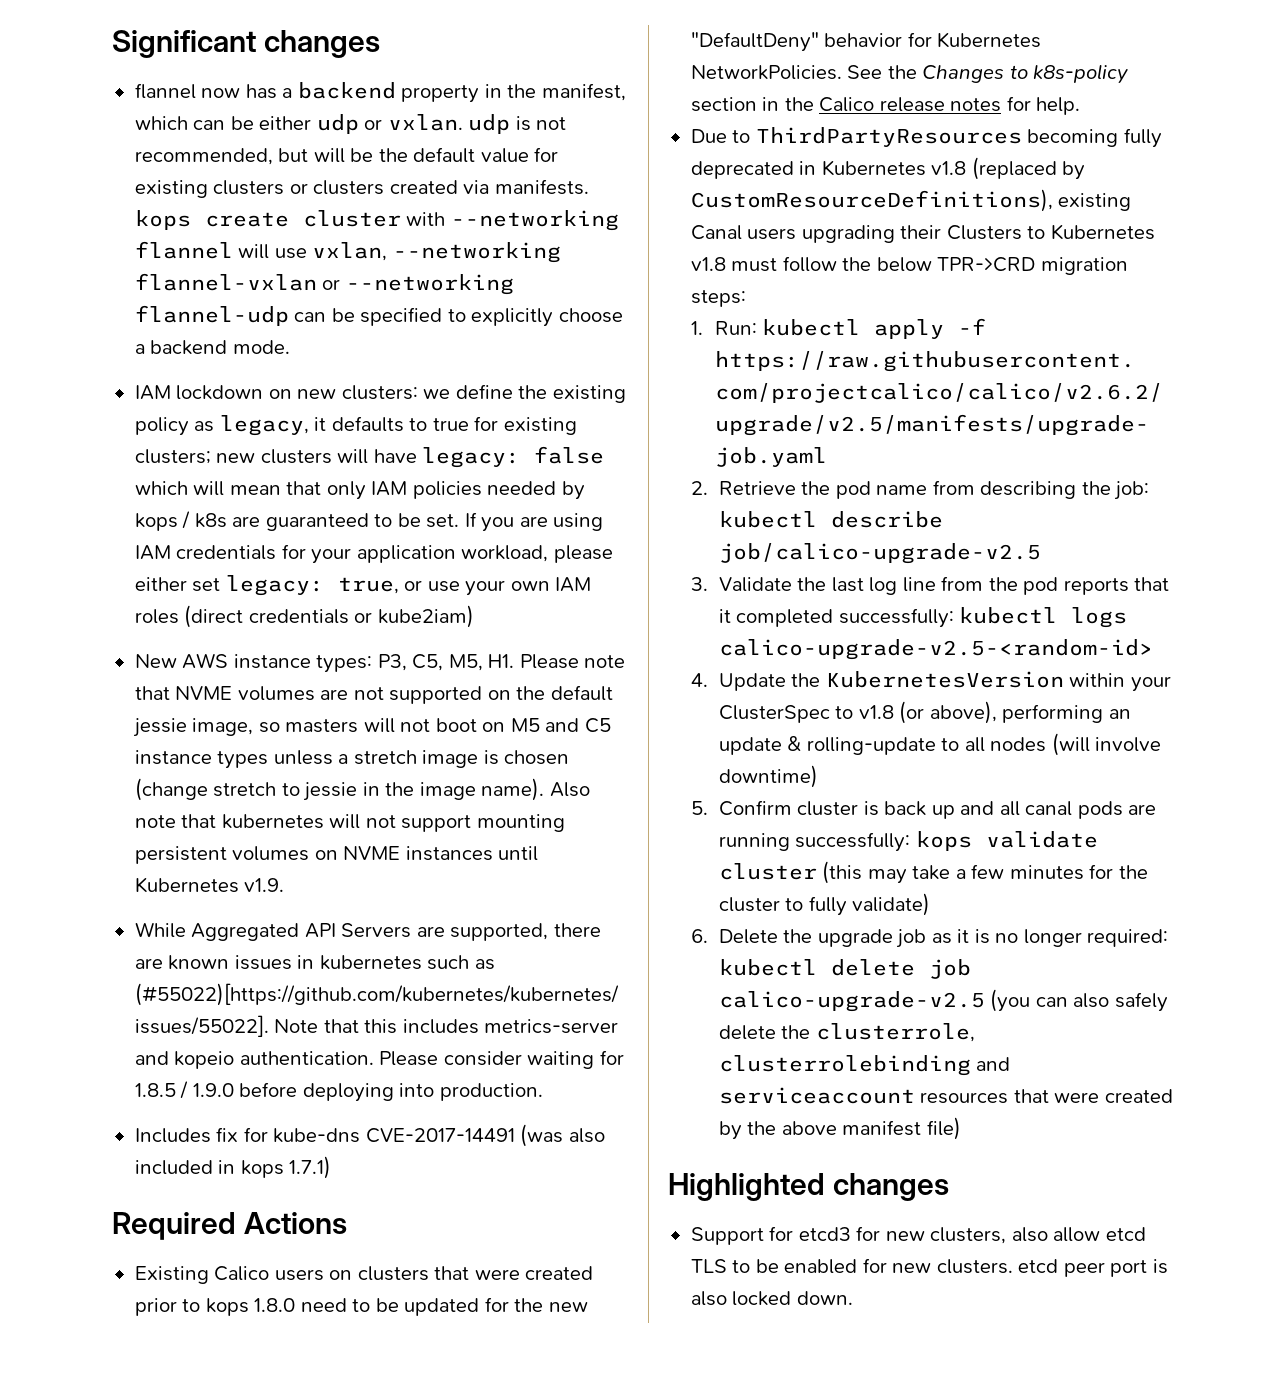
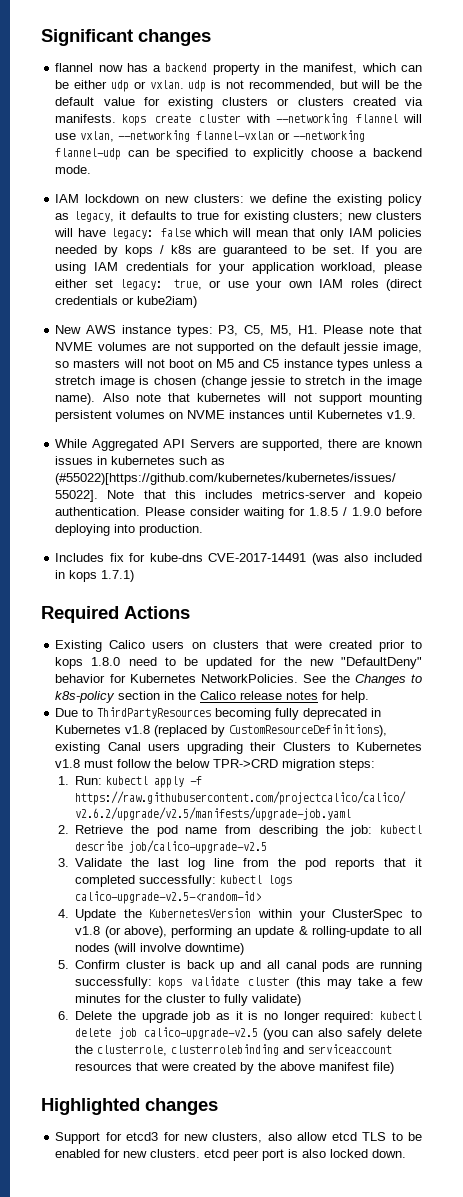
- New AWS instance types: P3, C5, M5, H1. Please note that NVME volumes are not supported on the default jessie image, so masters will not boot on M5 and C5 instance types unless a stretch image is chosen (change stretch to jessie in the image name).
+ New AWS instance types: P3, C5, M5, H1. Please note that NVME volumes are not supported on the default jessie image, so masters will not boot on M5 and C5 instance types unless a stretch image is chosen (change jessie to stretch in the image name).

